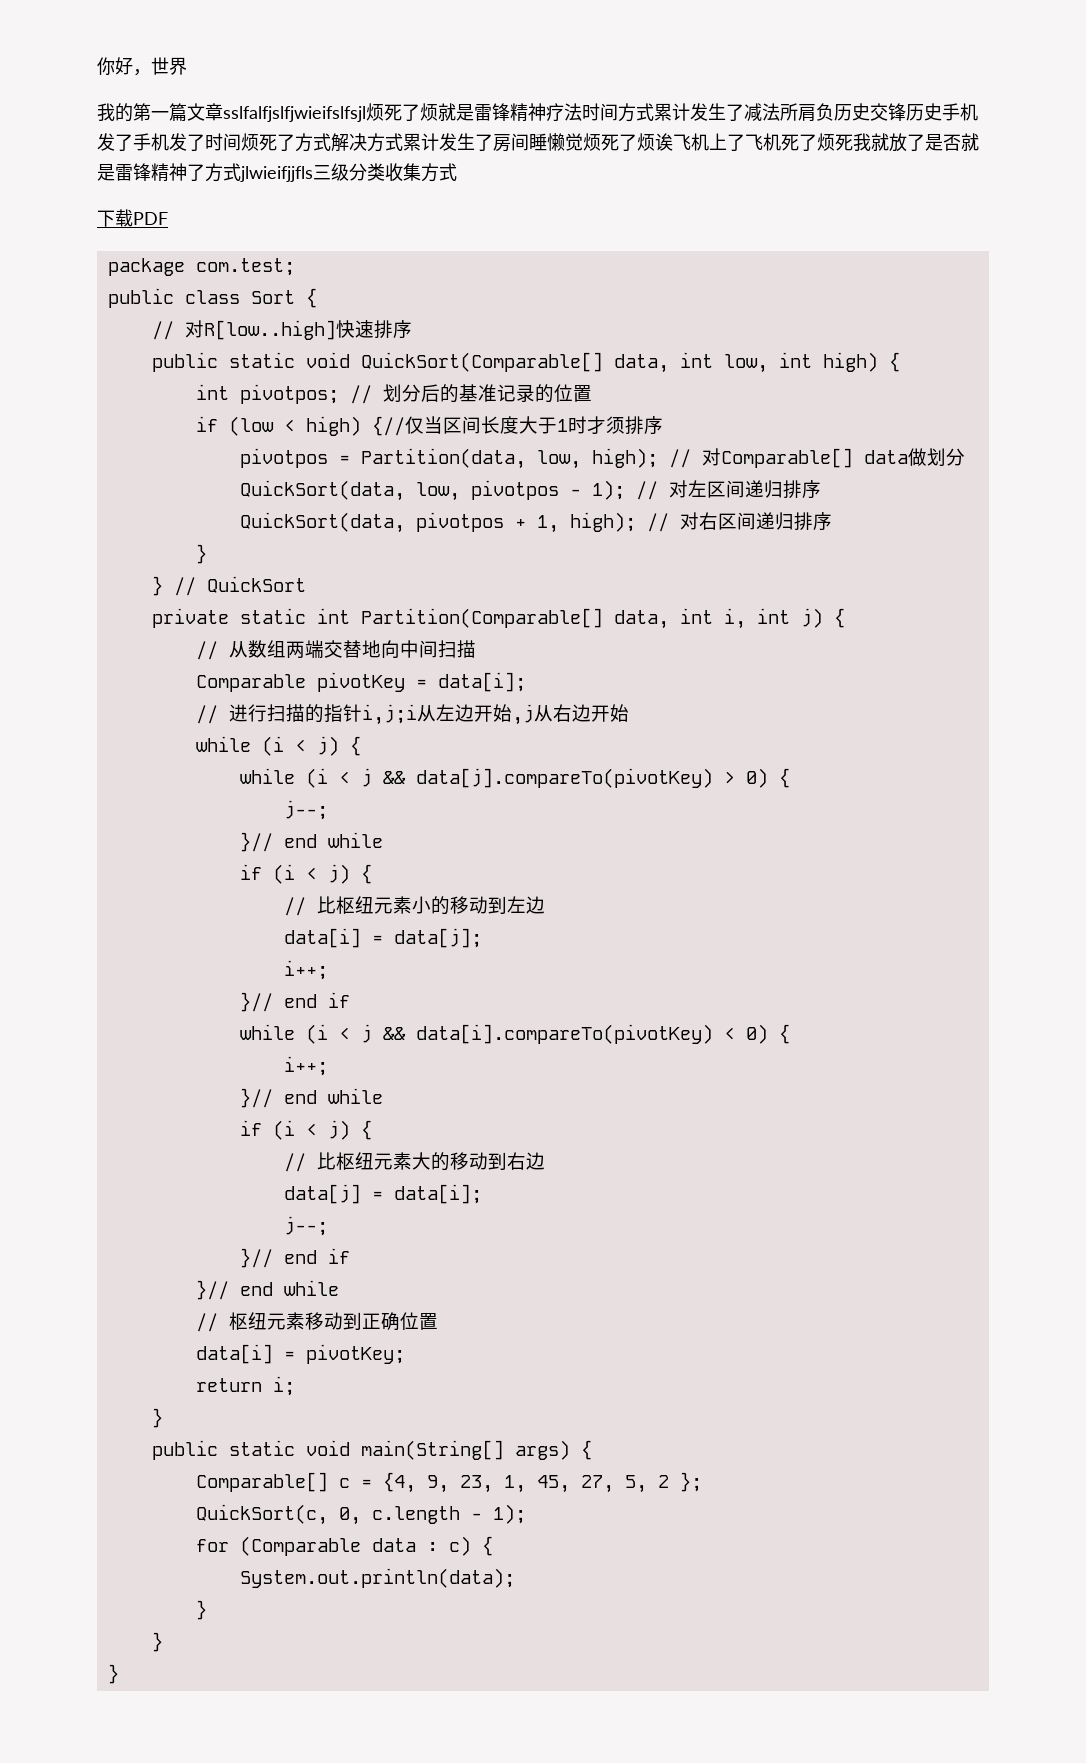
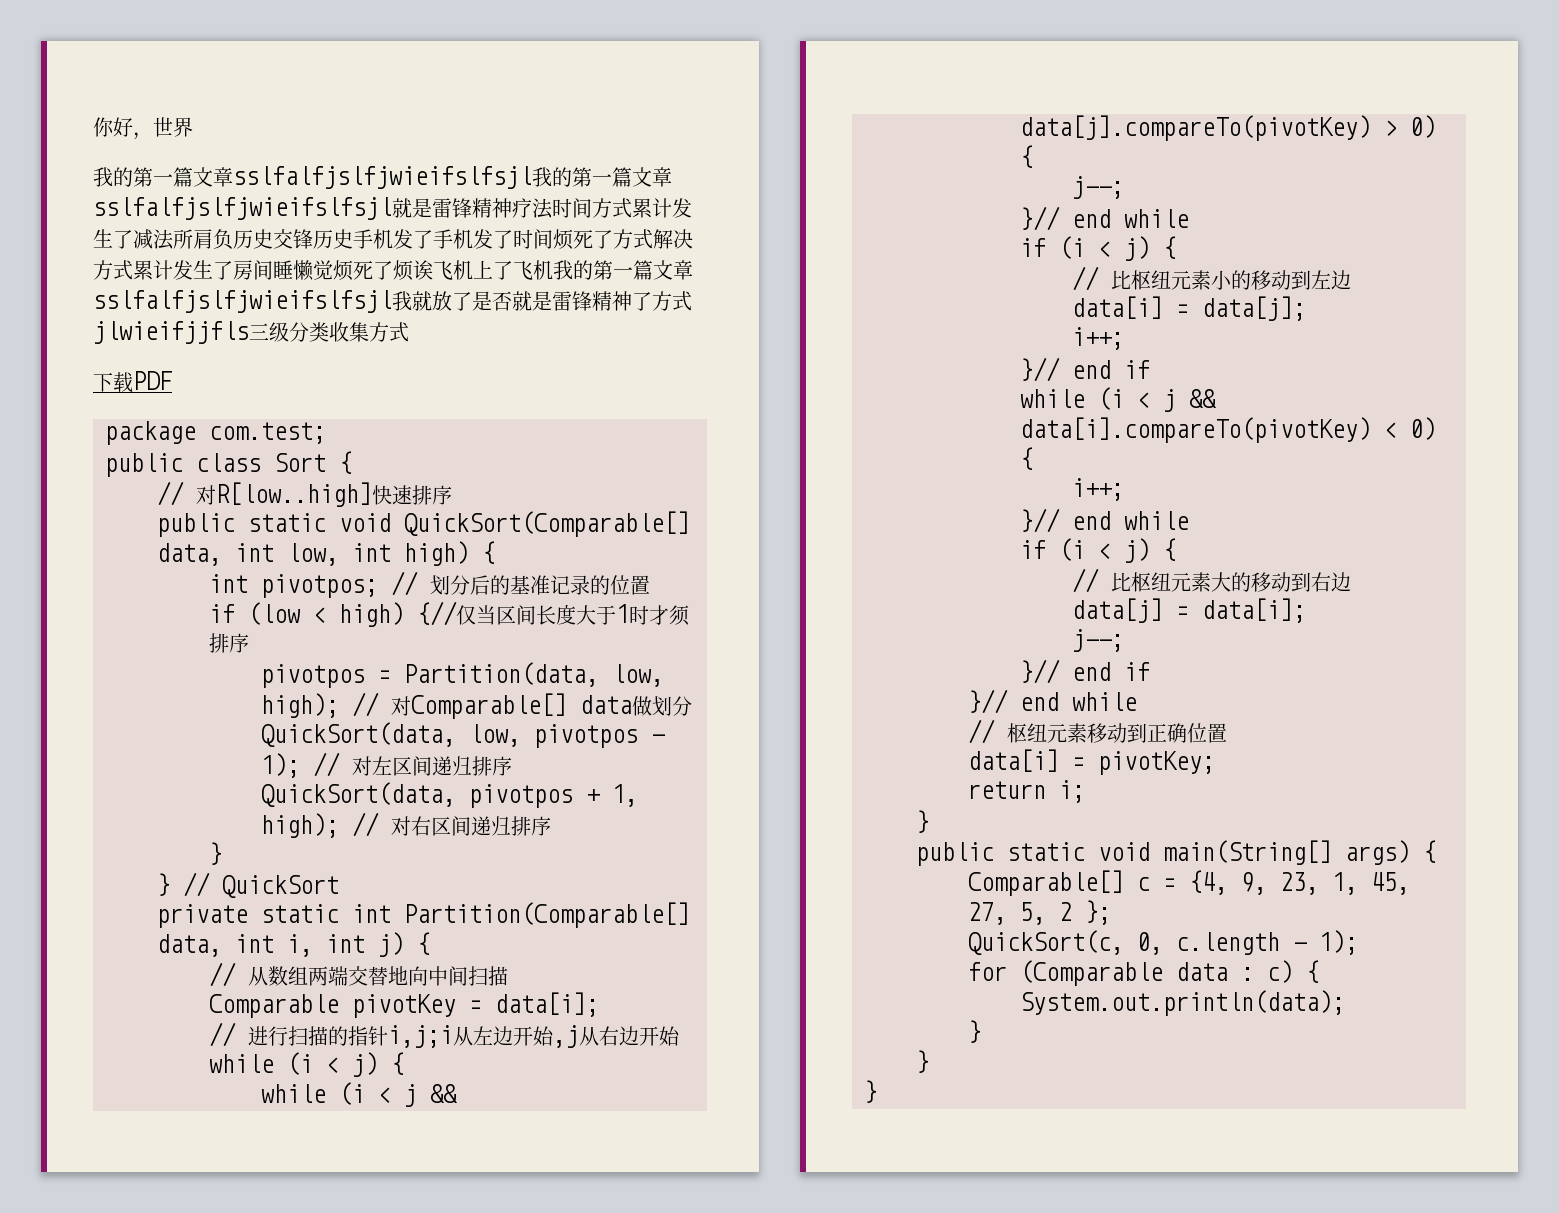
- 我的第一篇文章sslfalfjslfjwieifslfsjl烦死了烦就是雷锋精神疗法时间方式累计发生了减法所肩负历史交锋历史手机发了手机发了时间烦死了方式解决方式累计发生了房间睡懒觉烦死了烦诶飞机上了飞机死了烦死我就放了是否就是雷锋精神了方式jlwieifjjfls三级分类收集方式
+ 我的第一篇文章sslfalfjslfjwieifslfsjl我的第一篇文章sslfalfjslfjwieifslfsjl就是雷锋精神疗法时间方式累计发生了减法所肩负历史交锋历史手机发了手机发了时间烦死了方式解决方式累计发生了房间睡懒觉烦死了烦诶飞机上了飞机我的第一篇文章sslfalfjslfjwieifslfsjl我就放了是否就是雷锋精神了方式jlwieifjjfls三级分类收集方式

